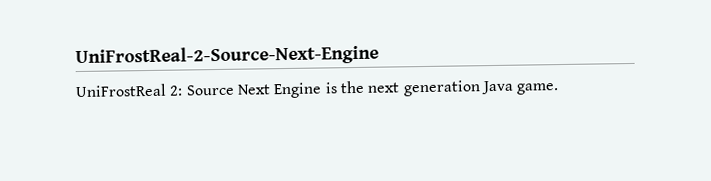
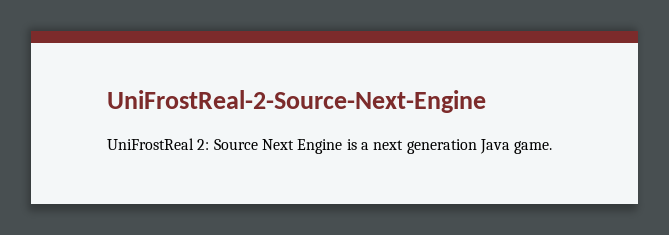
- UniFrostReal 2: Source Next Engine is the next generation Java game.
+ UniFrostReal 2: Source Next Engine is a next generation Java game.

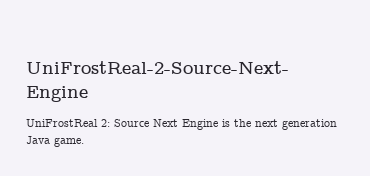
- UniFrostReal 2: Source Next Engine is a next generation Java game.
+ UniFrostReal 2: Source Next Engine is the next generation Java game.

